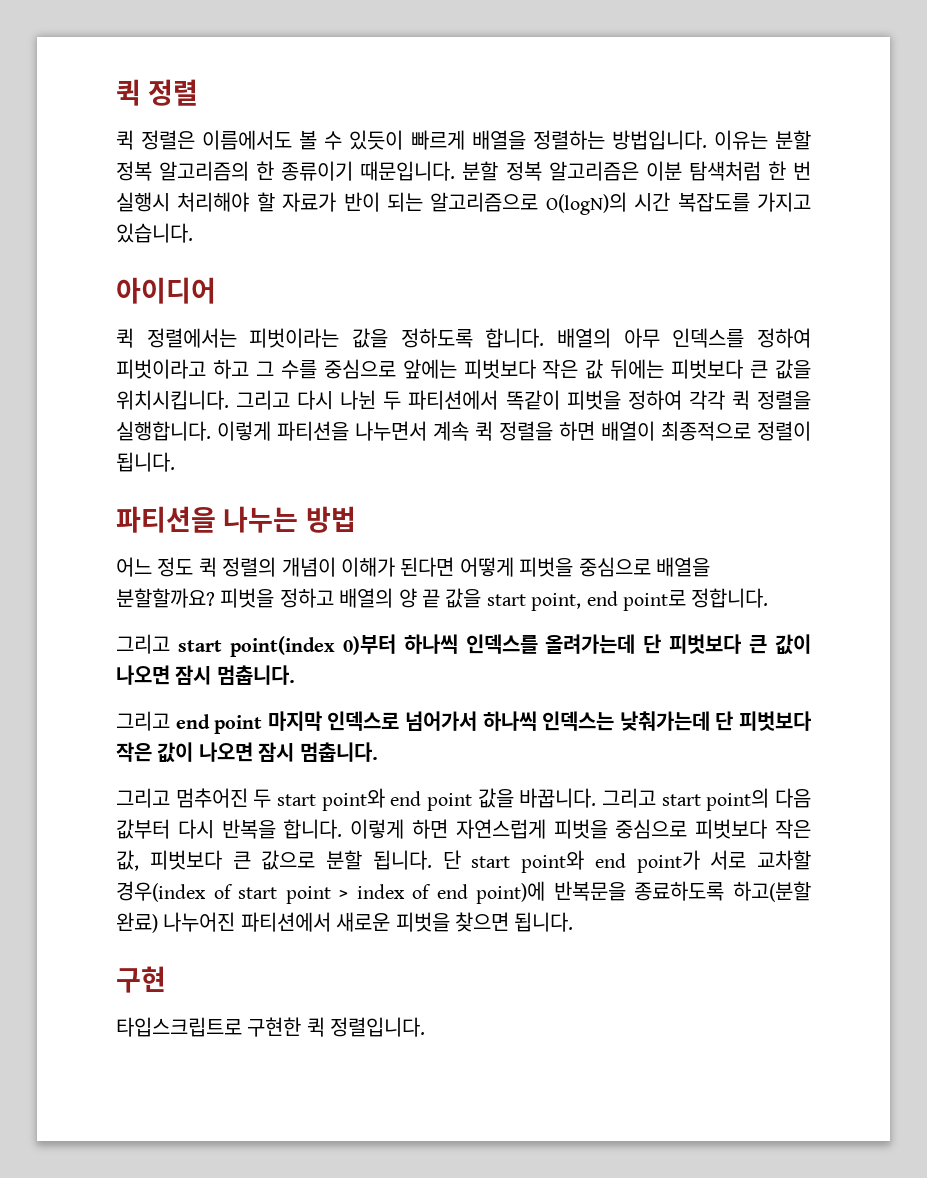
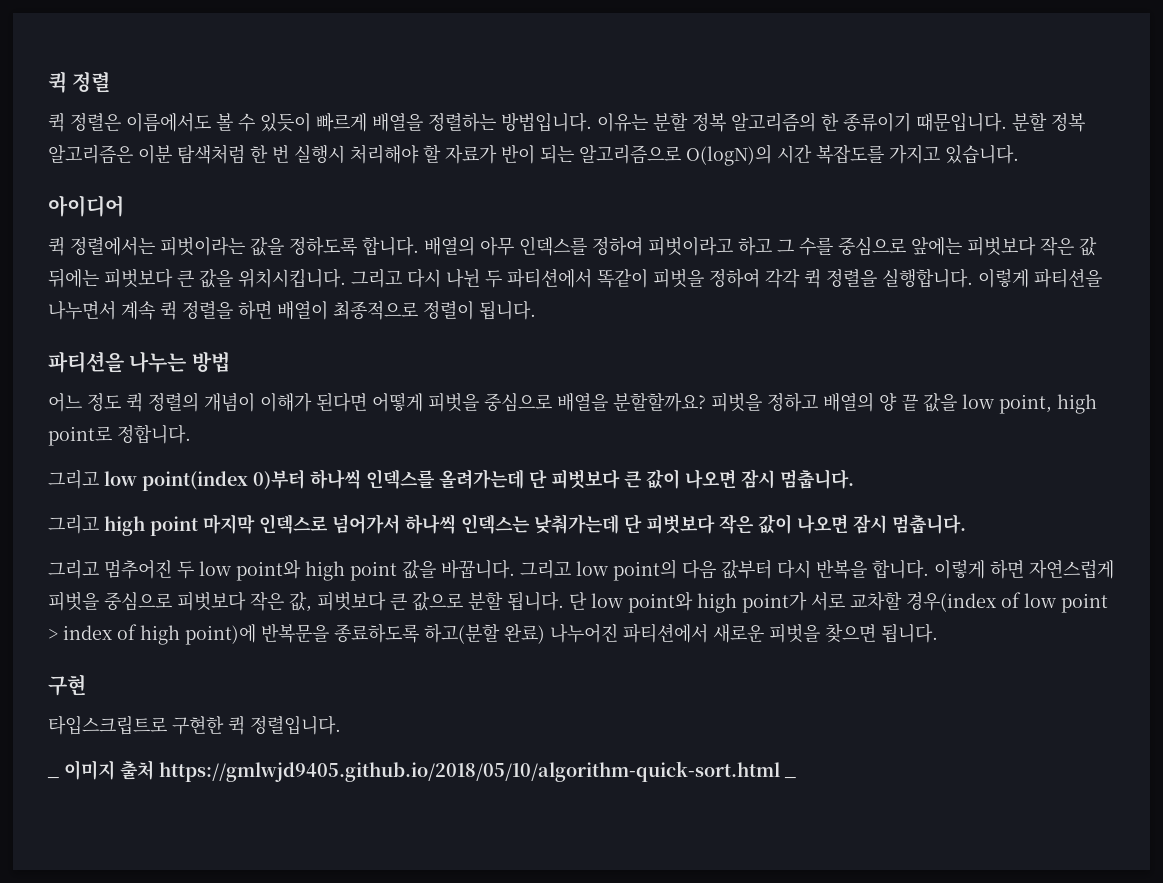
- 피벗을 정하고 배열의 양 끝 값을 start point, end point로 정합니다.
+ 피벗을 정하고 배열의 양 끝 값을 low point, high point로 정합니다.
- 그리고 start point(index 0)부터 하나씩 인덱스를 올려가는데 단 피벗보다 큰 값이 나오면 잠시 멈춥니다.
+ 그리고 low point(index 0)부터 하나씩 인덱스를 올려가는데 단 피벗보다 큰 값이 나오면 잠시 멈춥니다.
- 그리고 end point 마지막 인덱스로 넘어가서 하나씩 인덱스는 낮춰가는데 단 피벗보다 작은 값이 나오면 잠시 멈춥니다.
+ 그리고 high point 마지막 인덱스로 넘어가서 하나씩 인덱스는 낮춰가는데 단 피벗보다 작은 값이 나오면 잠시 멈춥니다.
- 그리고 멈추어진 두 start point와 end point 값을 바꿉니다.
+ 그리고 멈추어진 두 low point와 high point 값을 바꿉니다.
- 그리고 start point의 다음 값부터 다시 반복을 합니다.
+ 그리고 low point의 다음 값부터 다시 반복을 합니다.
- 단 start point와 end point가 서로 교차할 경우(index of start point > index of end point)에 반복문을 종료하도록 하고(분할 완료) 나누어진 파티션에서 새로운 피벗을 찾으면 됩니다.
+ 단 low point와 high point가 서로 교차할 경우(index of low point > index of high point)에 반복문을 종료하도록 하고(분할 완료) 나누어진 파티션에서 새로운 피벗을 찾으면 됩니다.
+ _ 이미지 출처 https://gmlwjd9405.github.io/2018/05/10/algorithm-quick-sort.html _

